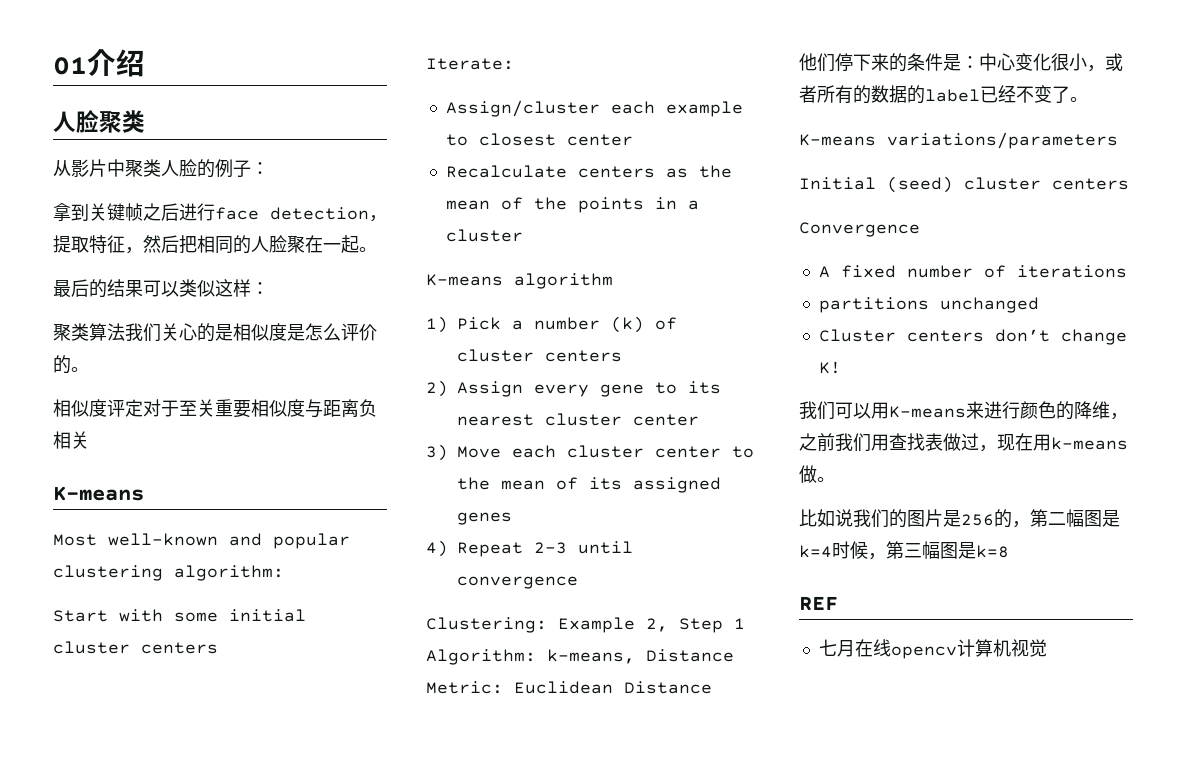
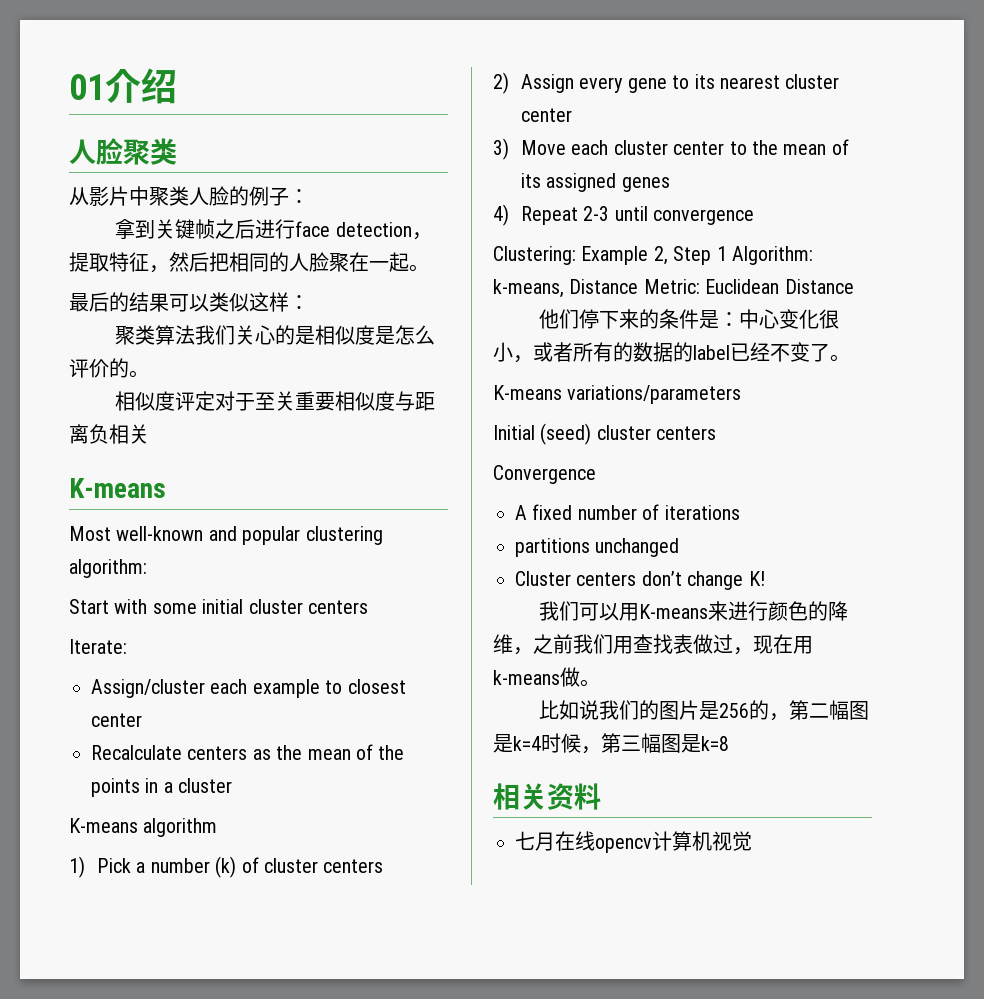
- REF
+ 相关资料

